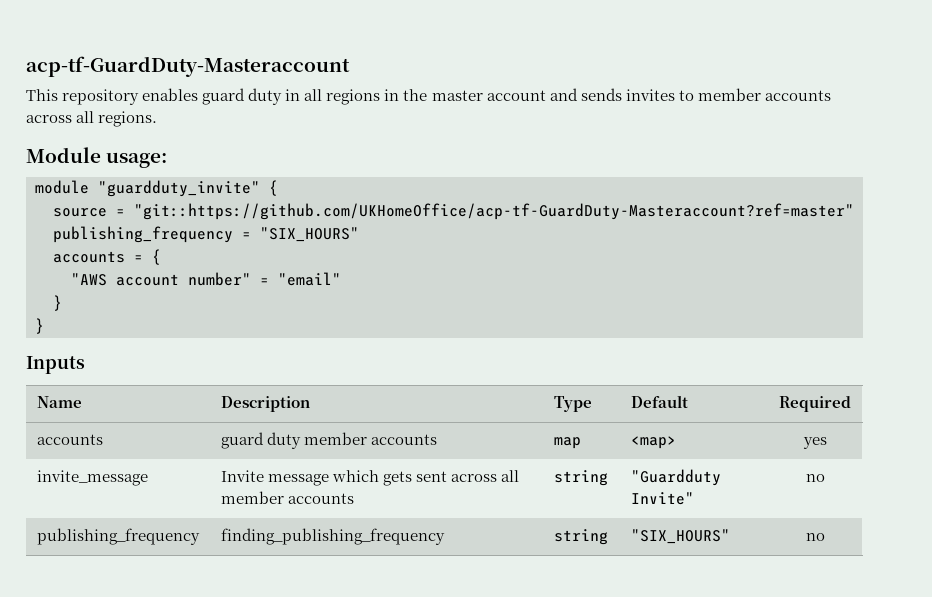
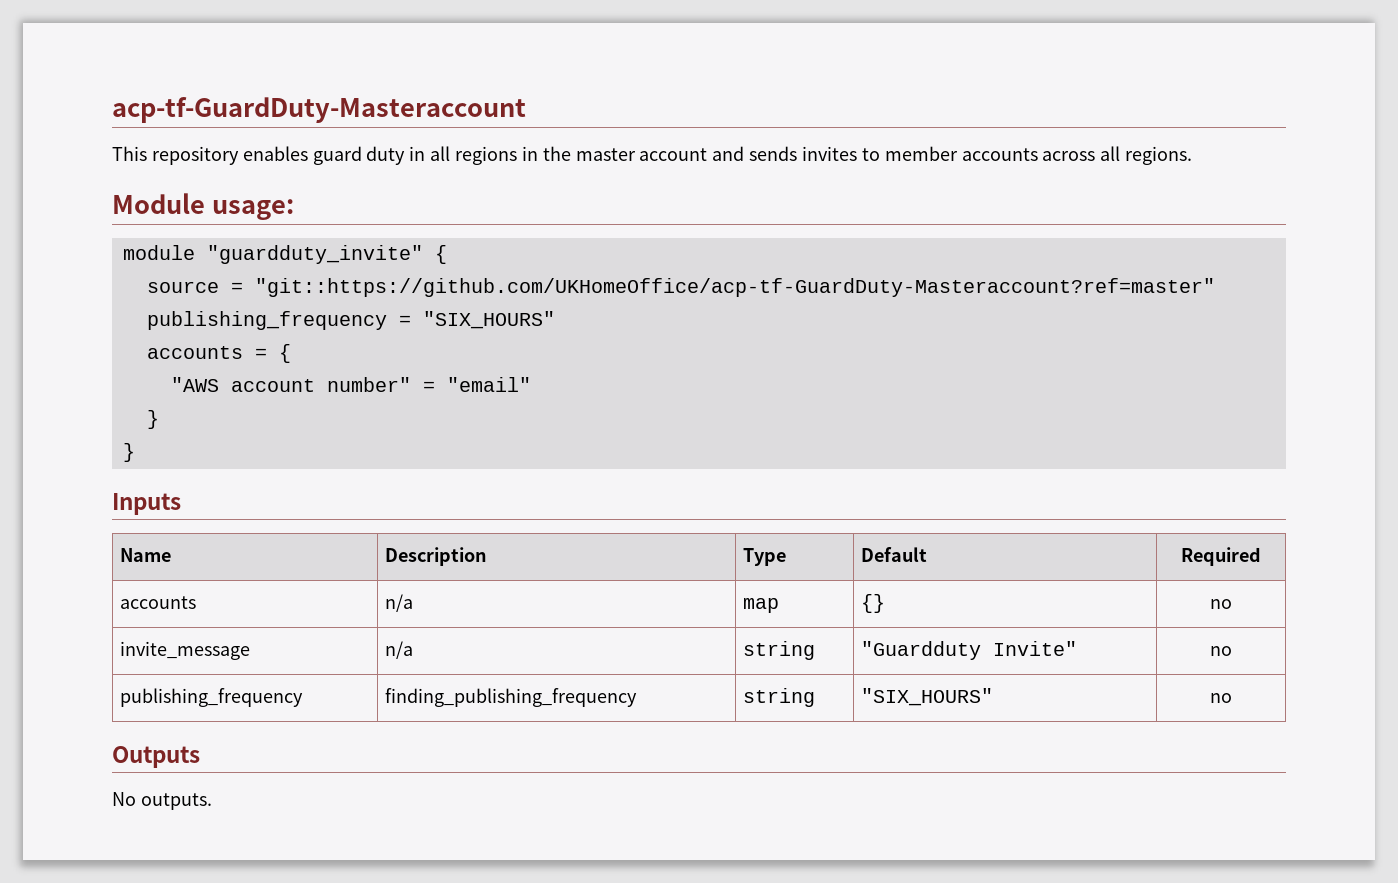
- accounts | guard duty member accounts | map | <map> | yes
+ accounts | n/a | map | {} | no
- invite_message | Invite message which gets sent across all member accounts | string | "Guardduty Invite" | no
+ invite_message | n/a | string | "Guardduty Invite" | no
+ Outputs
+ No outputs.

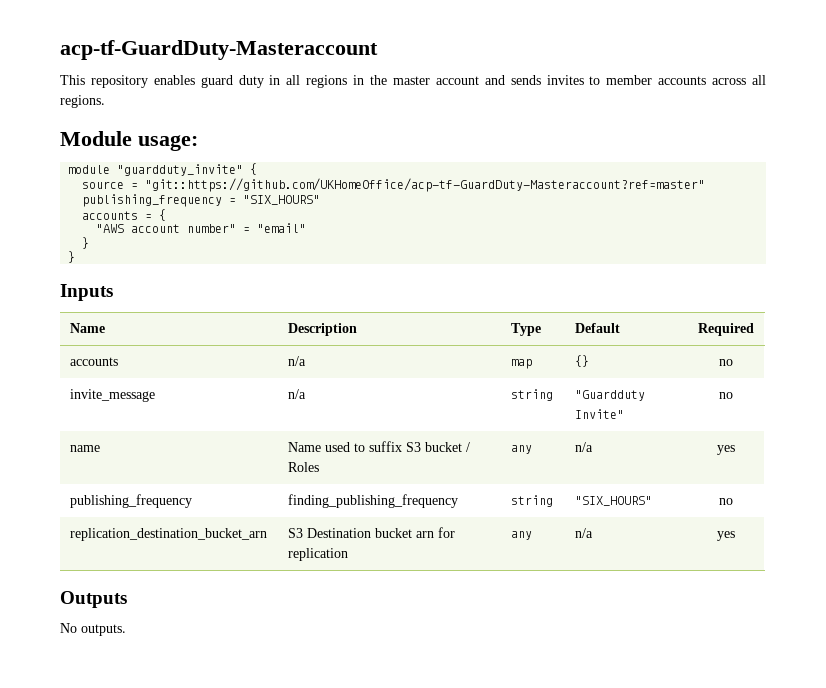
+ name | Name used to suffix S3 bucket / Roles | any | n/a | yes
+ replication_destination_bucket_arn | S3 Destination bucket arn for replication | any | n/a | yes

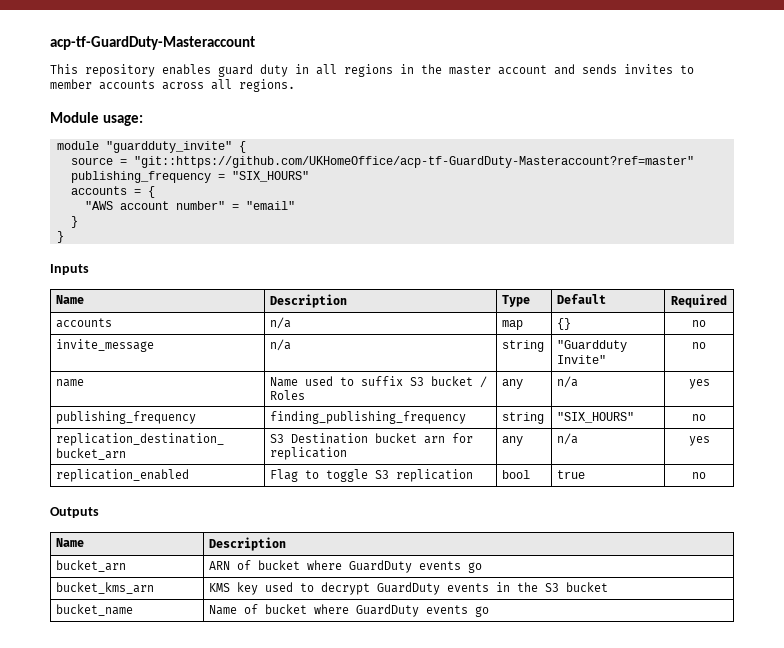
+ replication_enabled | Flag to toggle S3 replication | bool | true | no
  Outputs
- No outputs.
+ Name | Description
+ bucket_arn | ARN of bucket where GuardDuty events go
+ bucket_kms_arn | KMS key used to decrypt GuardDuty events in the S3 bucket
+ bucket_name | Name of bucket where GuardDuty events go

